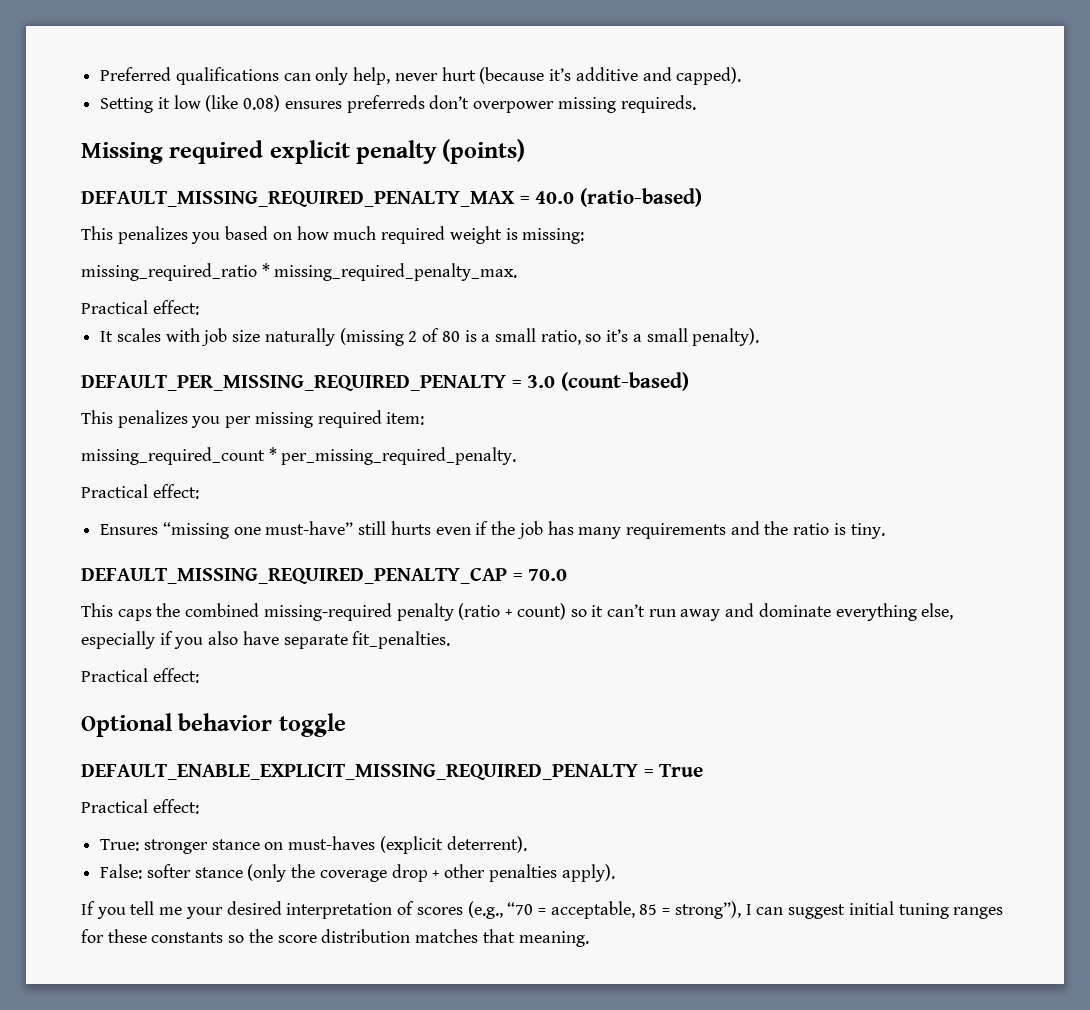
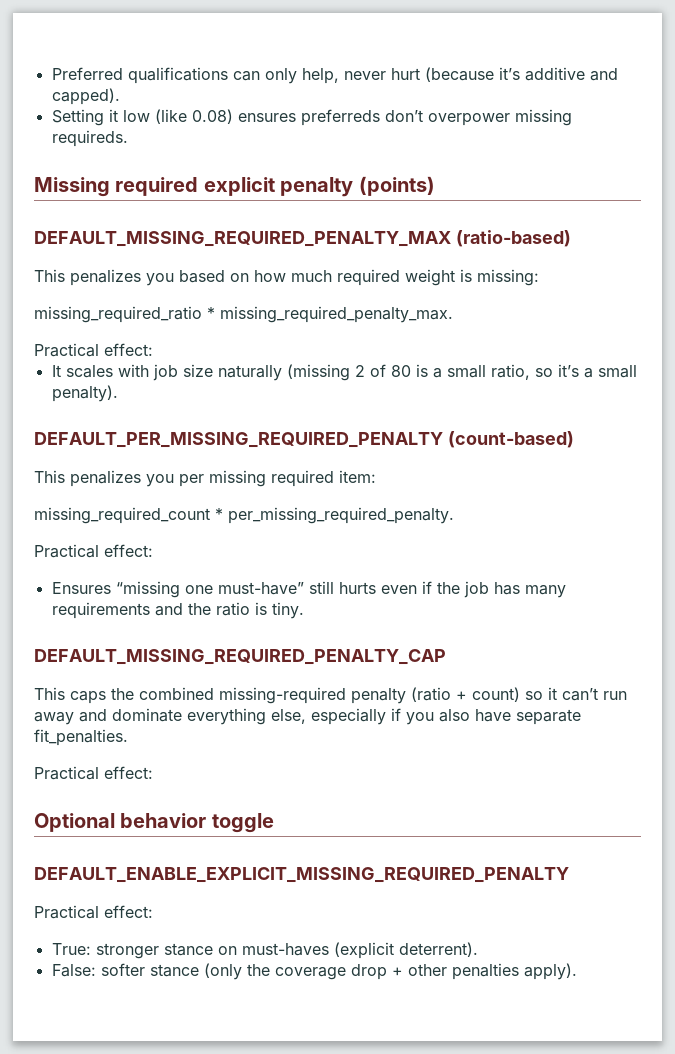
- DEFAULT_MISSING_REQUIRED_PENALTY_MAX = 40.0 (ratio-based)
+ DEFAULT_MISSING_REQUIRED_PENALTY_MAX (ratio-based)
- DEFAULT_PER_MISSING_REQUIRED_PENALTY = 3.0 (count-based)
+ DEFAULT_PER_MISSING_REQUIRED_PENALTY (count-based)
- DEFAULT_MISSING_REQUIRED_PENALTY_CAP = 70.0
+ DEFAULT_MISSING_REQUIRED_PENALTY_CAP
- DEFAULT_ENABLE_EXPLICIT_MISSING_REQUIRED_PENALTY = True
+ DEFAULT_ENABLE_EXPLICIT_MISSING_REQUIRED_PENALTY
- If you tell me your desired interpretation of scores (e.g., “70 = acceptable, 85 = strong”), I can suggest initial tuning ranges for these constants so the score distribution matches that meaning.

